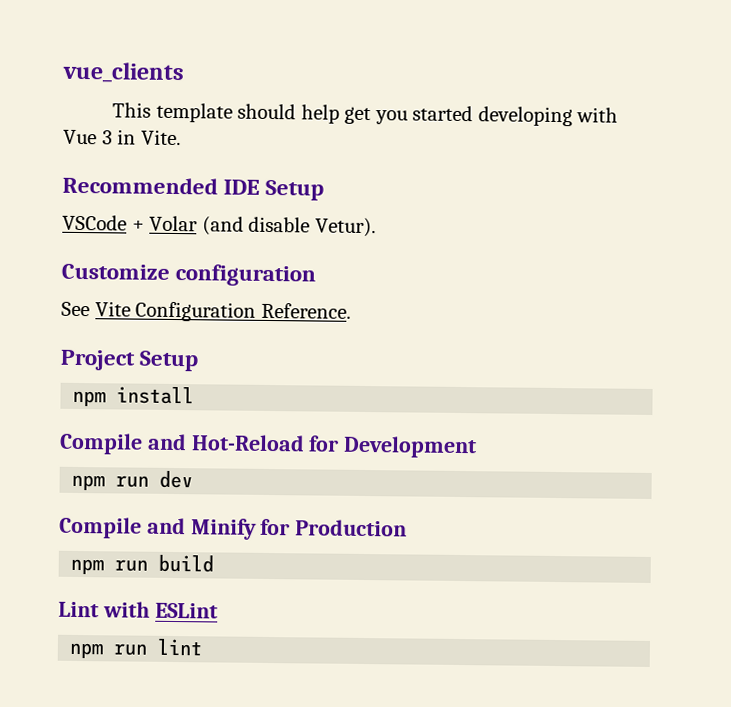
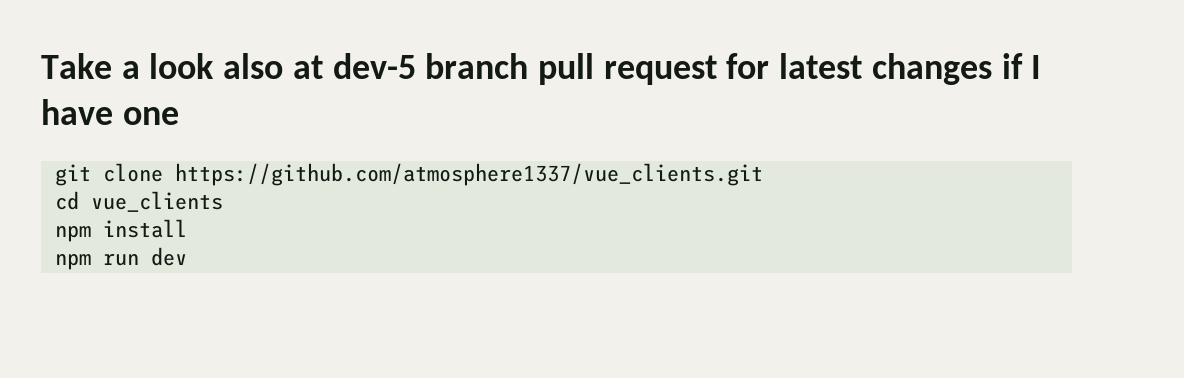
- vue_clients
- This template should help get you started developing with Vue 3 in Vite.
- Recommended IDE Setup
- VSCode + Volar (and disable Vetur).
- Customize configuration
- See Vite Configuration Reference.
- Project Setup
+ Take a look also at dev-5 branch pull request for latest changes if I have one
+ git clone https://github.com/atmosphere1337/vue_clients.git
+ cd vue_clients
  npm install
- Compile and Hot-Reload for Development
  npm run dev
- Compile and Minify for Production
- npm run build
- Lint with ESLint
- npm run lint

